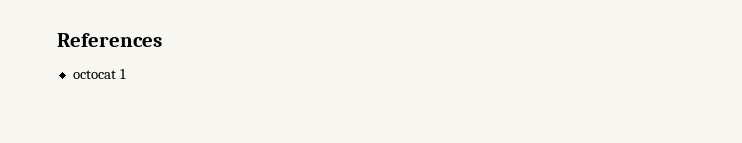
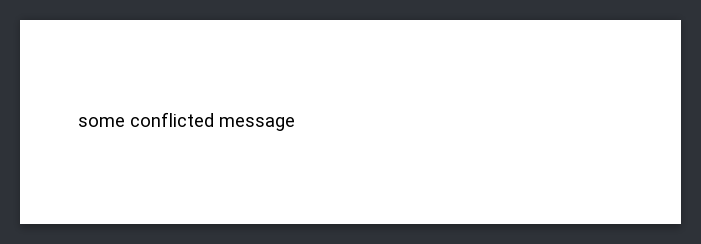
- References
- octocat 1
+ some conflicted message

